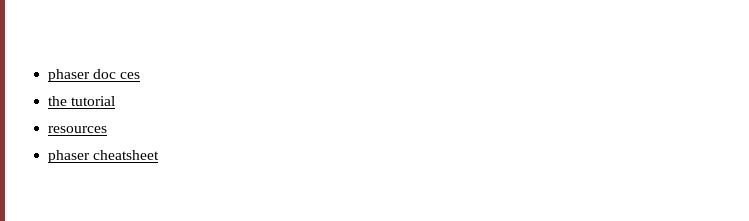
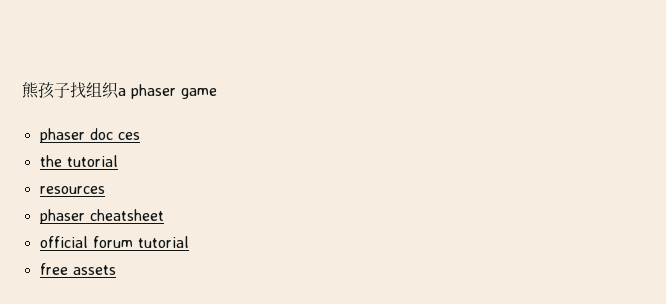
+ 熊孩子找组织a phaser game
+ official forum tutorial
+ free assets

